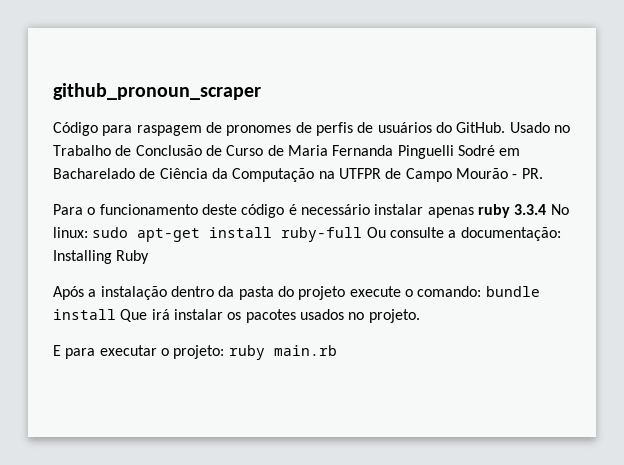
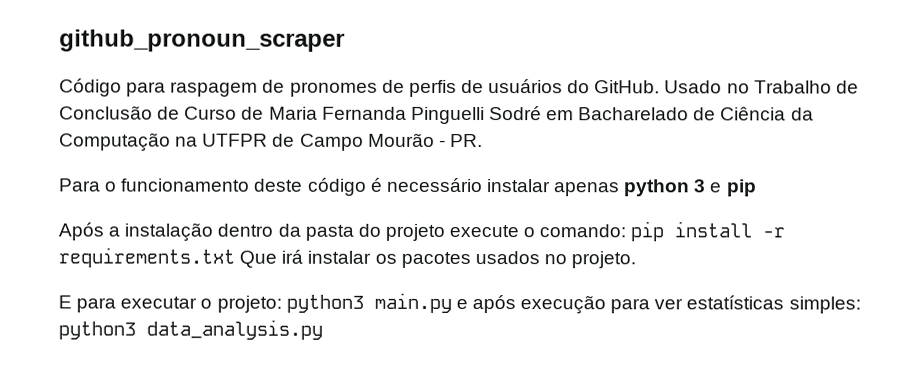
- Para o funcionamento deste código é necessário instalar apenas ruby 3.3.4 No linux: sudo apt-get install ruby-full Ou consulte a documentação: Installing Ruby
+ Para o funcionamento deste código é necessário instalar apenas python 3 e pip
- Após a instalação dentro da pasta do projeto execute o comando: bundle install Que irá instalar os pacotes usados no projeto.
+ Após a instalação dentro da pasta do projeto execute o comando: pip install -r requirements.txt Que irá instalar os pacotes usados no projeto.
- E para executar o projeto: ruby main.rb
+ E para executar o projeto: python3 main.py e após execução para ver estatísticas simples: python3 data_analysis.py

